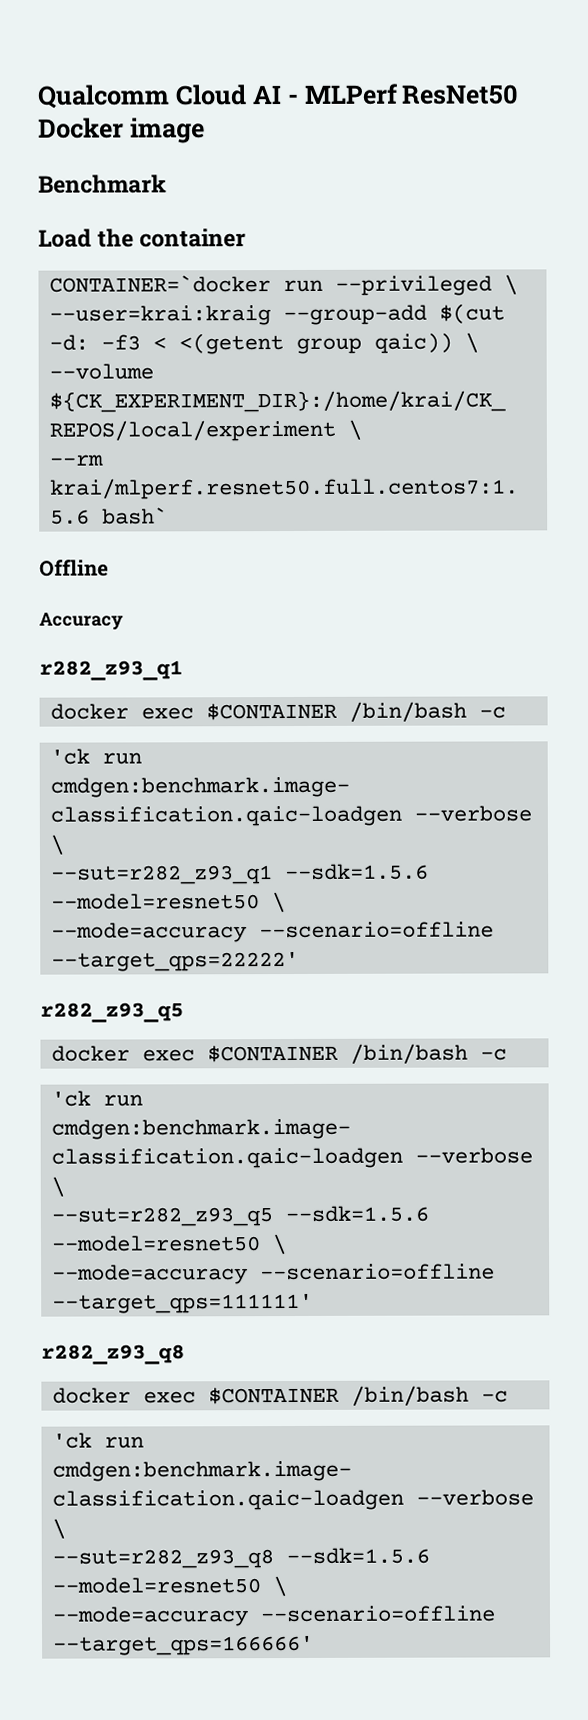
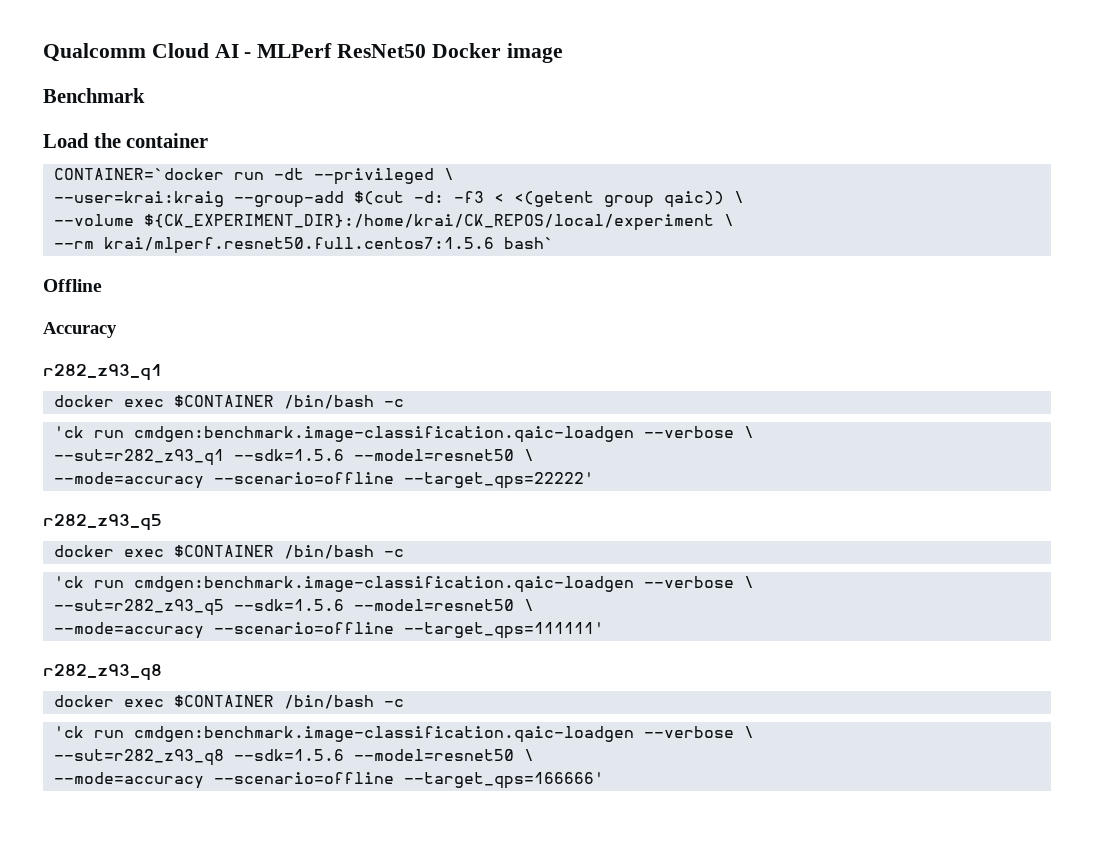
- CONTAINER=`docker run --privileged \
+ CONTAINER=`docker run -dt --privileged \

